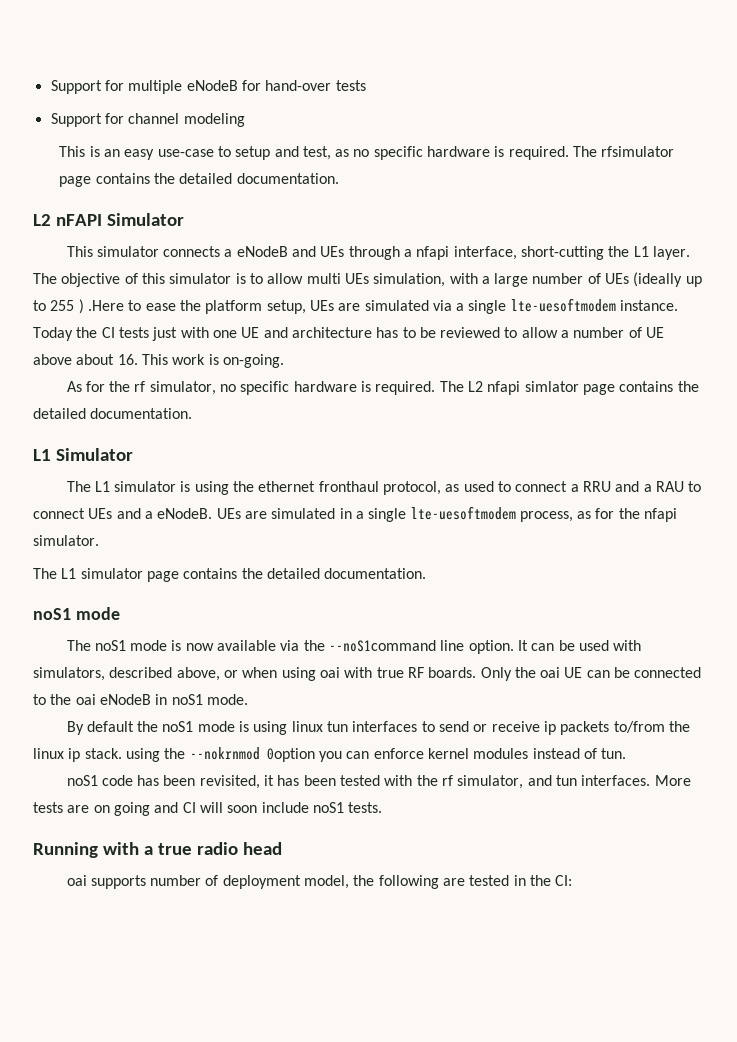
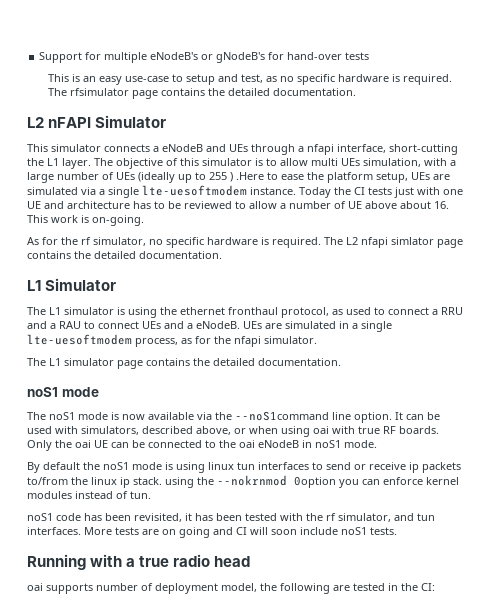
- Support for multiple eNodeB for hand-over tests
+ Support for multiple eNodeB's or gNodeB's for hand-over tests
- Support for channel modeling

